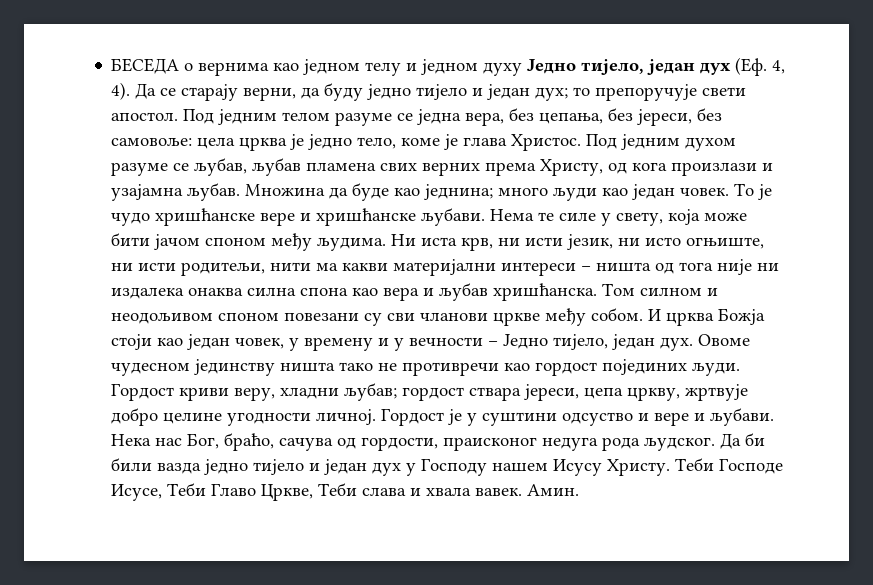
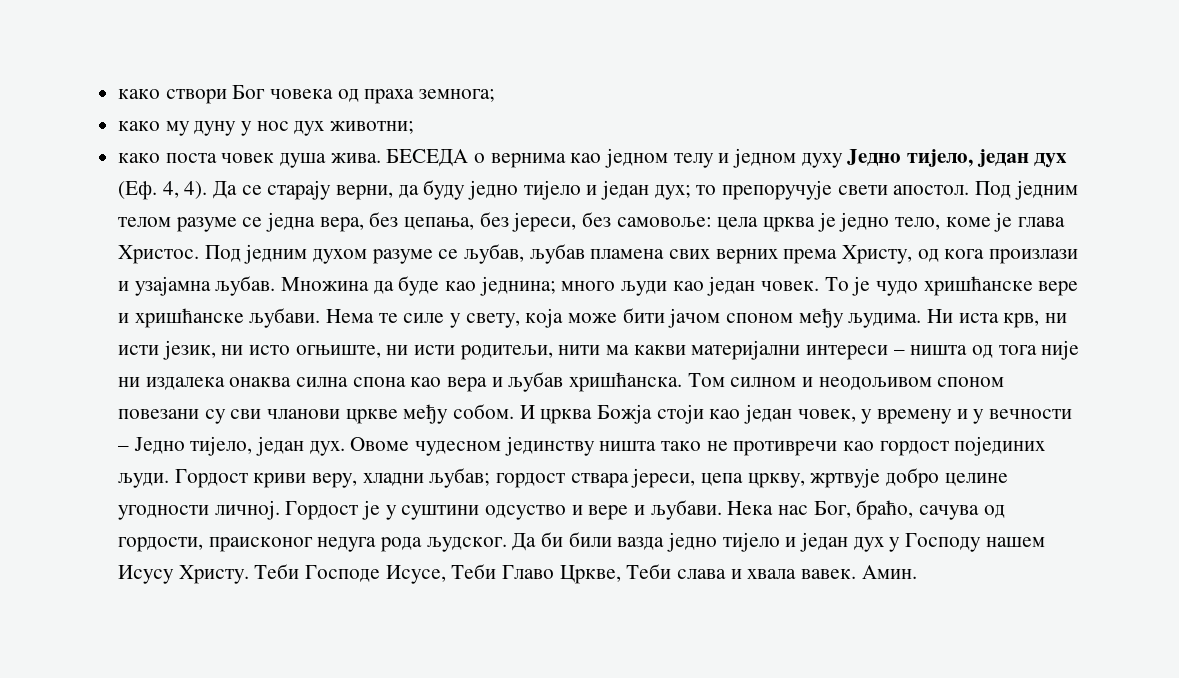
+ како створи Бог човека од праха земнога;
+ како му дуну у нос дух животни;
+ како поста човек душа жива.

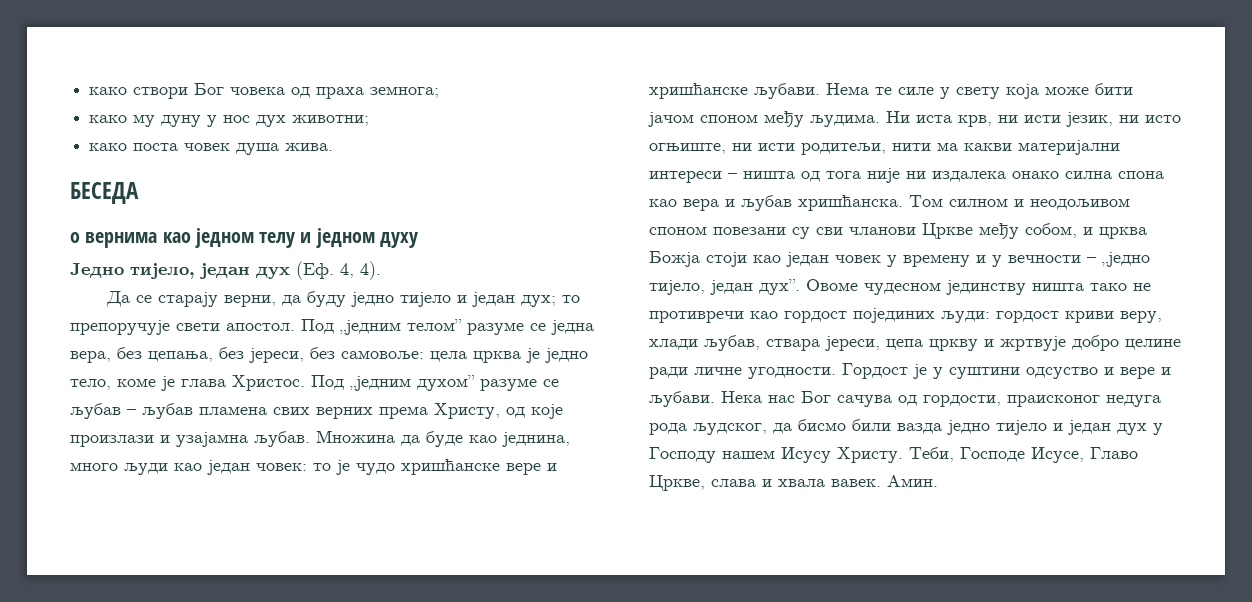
- како поста човек душа жива. БЕСЕДА о вернима као једном телу и једном духу Једно тијело, један дух (Еф. 4, 4). Да се старају верни, да буду једно тијело и један дух; то препоручује свети апостол.
+ како поста човек душа жива.
+ БЕСЕДА
+ о вернима као једном телу и једном духу
+ Једно тијело, један дух (Еф. 4, 4).
+ Да се старају верни, да буду једно тијело и један дух; то препоручује свети апостол.
- Под једним телом разуме се једна вера, без цепања, без јереси, без самовоље: цела црква је једно тело, коме је глава Христос.
+ Под „једним телом” разуме се једна вера, без цепања, без јереси, без самовоље: цела црква је једно тело, коме је глава Христос.
- Под једним духом разуме се љубав, љубав пламена свих верних према Христу, од кога произлази и узајамна љубав.
+ Под „једним духом” разуме се љубав – љубав пламена свих верних према Христу, од које произлази и узајамна љубав.
- Множина да буде као једнина; много људи као један човек. То је чудо хришћанске вере и хришћанске љубави.
+ Множина да буде као једнина, много људи као један човек: то је чудо хришћанске вере и хришћанске љубави.
- Нема те силе у свету, која може бити јачом споном међу људима.
+ Нема те силе у свету која може бити јачом споном међу људима.
- Ни иста крв, ни исти језик, ни исто огњиште, ни исти родитељи, нити ма какви материјални интереси – ништа од тога није ни издалека онаква силна спона као вера и љубав хришћанска.
+ Ни иста крв, ни исти језик, ни исто огњиште, ни исти родитељи, нити ма какви материјални интереси – ништа од тога није ни издалека онако силна спона као вера и љубав хришћанска.
- Том силном и неодољивом споном повезани су сви чланови цркве међу собом. И црква Божја стоји као један човек, у времену и у вечности – Једно тијело, један дух.
+ Том силном и неодољивом споном повезани су сви чланови Цркве међу собом, и црква Божја стоји као један човек у времену и у вечности – „једно тијело, један дух”.
- Овоме чудесном јединству ништа тако не противречи као гордост појединих људи. Гордост криви веру, хладни љубав; гордост ствара јереси, цепа цркву, жртвује добро целине угодности личној.
+ Овоме чудесном јединству ништа тако не противречи као гордост појединих људи: гордост криви веру, хлади љубав, ствара јереси, цепа цркву и жртвује добро целине ради личне угодности.
- Нека нас Бог, браћо, сачува од гордости, праисконог недуга рода људског. Да би били вазда једно тијело и један дух у Господу нашем Исусу Христу.
+ Нека нас Бог сачува од гордости, праисконог недуга рода људског, да бисмо били вазда једно тијело и један дух у Господу нашем Исусу Христу.
- Теби Господе Исусе, Теби Главо Цркве, Теби слава и хвала вавек.
+ Теби, Господе Исусе, Главо Цркве, слава и хвала вавек.

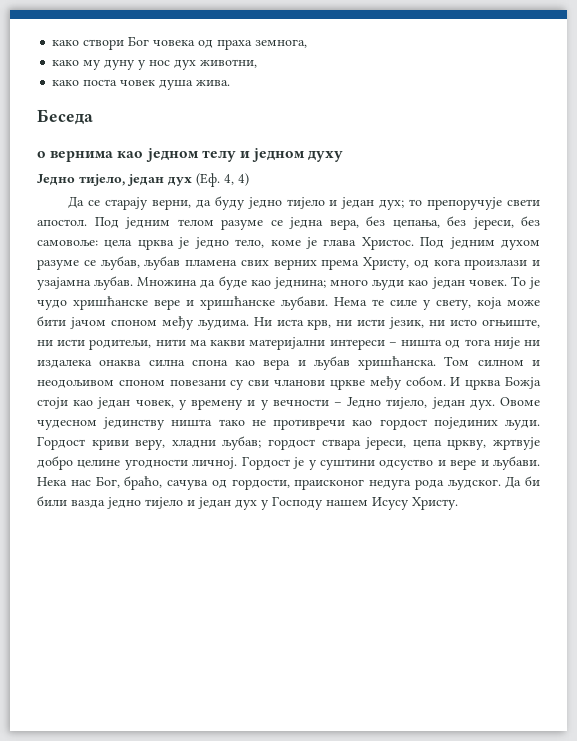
- како створи Бог човека од праха земнога;
+ како створи Бог човека од праха земнога,
- како му дуну у нос дух животни;
+ како му дуну у нос дух животни,
- БЕСЕДА
+ Беседа
- Једно тијело, један дух (Еф. 4, 4).
+ Једно тијело, један дух (Еф. 4, 4)
- Под „једним телом” разуме се једна вера, без цепања, без јереси, без самовоље: цела црква је једно тело, коме је глава Христос.
+ Под једним телом разуме се једна вера, без цепања, без јереси, без самовоље: цела црква је једно тело, коме је глава Христос.
- Под „једним духом” разуме се љубав – љубав пламена свих верних према Христу, од које произлази и узајамна љубав.
+ Под једним духом разуме се љубав, љубав пламена свих верних према Христу, од кога произлази и узајамна љубав.
- Множина да буде као једнина, много људи као један човек: то је чудо хришћанске вере и хришћанске љубави.
+ Множина да буде као једнина; много људи као један човек. То је чудо хришћанске вере и хришћанске љубави.
- Нема те силе у свету која може бити јачом споном међу људима.
+ Нема те силе у свету, која може бити јачом споном међу људима.
- Ни иста крв, ни исти језик, ни исто огњиште, ни исти родитељи, нити ма какви материјални интереси – ништа од тога није ни издалека онако силна спона као вера и љубав хришћанска.
+ Ни иста крв, ни исти језик, ни исто огњиште, ни исти родитељи, нити ма какви материјални интереси – ништа од тога није ни издалека онаква силна спона као вера и љубав хришћанска.
- Том силном и неодољивом споном повезани су сви чланови Цркве међу собом, и црква Божја стоји као један човек у времену и у вечности – „једно тијело, један дух”.
+ Том силном и неодољивом споном повезани су сви чланови цркве међу собом. И црква Божја стоји као један човек, у времену и у вечности – Једно тијело, један дух.
- Овоме чудесном јединству ништа тако не противречи као гордост појединих људи: гордост криви веру, хлади љубав, ствара јереси, цепа цркву и жртвује добро целине ради личне угодности.
+ Овоме чудесном јединству ништа тако не противречи као гордост појединих људи. Гордост криви веру, хладни љубав; гордост ствара јереси, цепа цркву, жртвује добро целине угодности личној.
- Нека нас Бог сачува од гордости, праисконог недуга рода људског, да бисмо били вазда једно тијело и један дух у Господу нашем Исусу Христу. Теби, Господе Исусе, Главо Цркве, слава и хвала вавек. Амин.
+ Нека нас Бог, браћо, сачува од гордости, праисконог недуга рода људског. Да би били вазда једно тијело и један дух у Господу нашем Исусу Христу.

